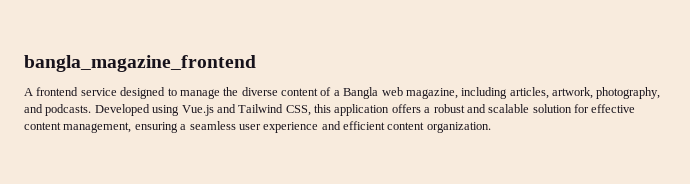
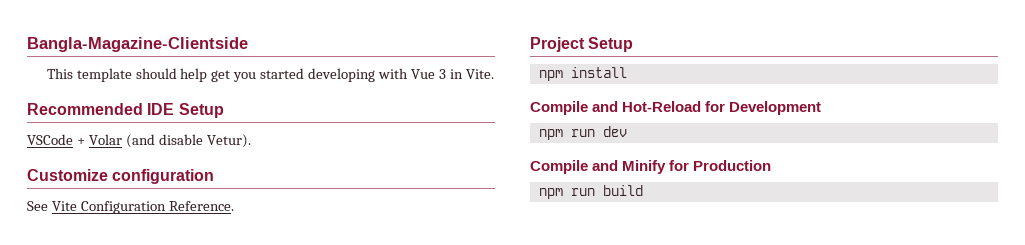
- bangla_magazine_frontend
- A frontend service designed to manage the diverse content of a Bangla web magazine, including articles, artwork, photography, and podcasts. Developed using Vue.js and Tailwind CSS, this application offers a robust and scalable solution for effective content management, ensuring a seamless user experience and efficient content organization.
+ Bangla-Magazine-Clientside
+ This template should help get you started developing with Vue 3 in Vite.
+ Recommended IDE Setup
+ VSCode + Volar (and disable Vetur).
+ Customize configuration
+ See Vite Configuration Reference.
+ Project Setup
+ npm install
+ Compile and Hot-Reload for Development
+ npm run dev
+ Compile and Minify for Production
+ npm run build

